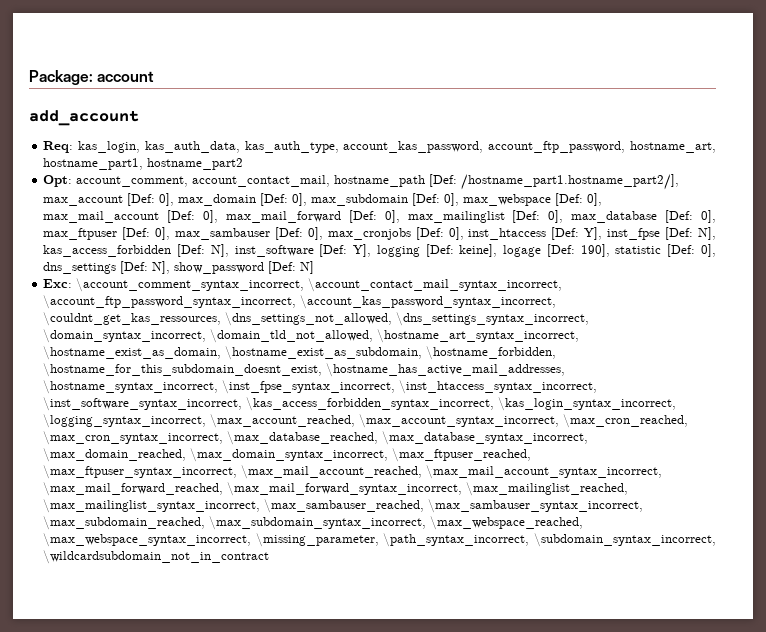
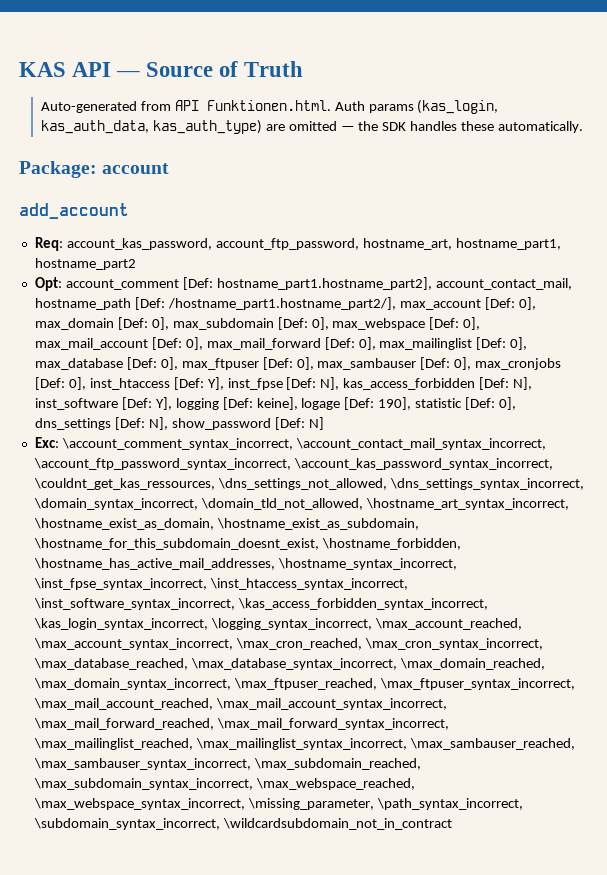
+ KAS API — Source of Truth
+ Auto-generated from API Funktionen.html. Auth params (kas_login, kas_auth_data, kas_auth_type) are omitted — the SDK handles these automatically.
- Req: kas_login, kas_auth_data, kas_auth_type, account_kas_password, account_ftp_password, hostname_art, hostname_part1, hostname_part2
+ Req: account_kas_password, account_ftp_password, hostname_art, hostname_part1, hostname_part2
- account_comment, account_contact_mail, hostname_path [Def:
+ account_comment [Def: hostname_part1.hostname_part2], account_contact_mail, hostname_path [Def:
- Exc: \account_comment_syntax_incorrect, \account_contact_mail_syntax_incorrect, \account_ftp_password_syntax_incorrect, \account_kas_password_syntax_incorrect, \couldnt_get_kas_ressources, \dns_settings_not_allowed, \dns_settings_syntax_incorrect, \domain_syntax_incorrect, \domain_tld_not_allowed, \hostname_art_syntax_incorrect, \hostname_exist_as_domain, \hostname_exist_as_subdomain, \hostname_forbidden, \hostname_for_this_subdomain_doesnt_exist, \hostname_has_active_mail_addresses, \hostname_syntax_incorrect, \inst_fpse_syntax_incorrect, \inst_htaccess_syntax_incorrect, \inst_software_syntax_incorrect, \kas_access_forbidden_syntax_incorrect, \kas_login_syntax_incorrect, \logging_syntax_incorrect, \max_account_reached, \max_account_syntax_incorrect, \max_cron_reached, \max_cron_syntax_incorrect, \max_database_reached, \max_database_syntax_incorrect, \max_domain_reached, \max_domain_syntax_incorrect, \max_ftpuser_reached, \max_ftpuser_syntax_incorrect, \max_mail_account_reached, \max_mail_account_syntax_incorrect, \max_mail_forward_reached, \max_mail_forward_syntax_incorrect, \max_mailinglist_reached, \max_mailinglist_syntax_incorrect, \max_sambauser_reached, \max_sambauser_syntax_incorrect, \max_subdomain_reached, \max_subdomain_syntax_incorrect, \max_webspace_reached, \max_webspace_syntax_incorrect, \missing_parameter, \path_syntax_incorrect, \subdomain_syntax_incorrect, \wildcardsubdomain_not_in_contract
+ Exc: \account_comment_syntax_incorrect, \account_contact_mail_syntax_incorrect, \account_ftp_password_syntax_incorrect, \account_kas_password_syntax_incorrect, \couldnt_get_kas_ressources, \dns_settings_not_allowed, \dns_settings_syntax_incorrect, \domain_syntax_incorrect, \domain_tld_not_allowed, \hostname_art_syntax_incorrect, \hostname_exist_as_domain, \hostname_exist_as_subdomain, \hostname_for_this_subdomain_doesnt_exist, \hostname_forbidden, \hostname_has_active_mail_addresses, \hostname_syntax_incorrect, \inst_fpse_syntax_incorrect, \inst_htaccess_syntax_incorrect, \inst_software_syntax_incorrect, \kas_access_forbidden_syntax_incorrect, \kas_login_syntax_incorrect, \logging_syntax_incorrect, \max_account_reached, \max_account_syntax_incorrect, \max_cron_reached, \max_cron_syntax_incorrect, \max_database_reached, \max_database_syntax_incorrect, \max_domain_reached, \max_domain_syntax_incorrect, \max_ftpuser_reached, \max_ftpuser_syntax_incorrect, \max_mail_account_reached, \max_mail_account_syntax_incorrect, \max_mail_forward_reached, \max_mail_forward_syntax_incorrect, \max_mailinglist_reached, \max_mailinglist_syntax_incorrect, \max_sambauser_reached, \max_sambauser_syntax_incorrect, \max_subdomain_reached, \max_subdomain_syntax_incorrect, \max_webspace_reached, \max_webspace_syntax_incorrect, \missing_parameter, \path_syntax_incorrect, \subdomain_syntax_incorrect, \wildcardsubdomain_not_in_contract

